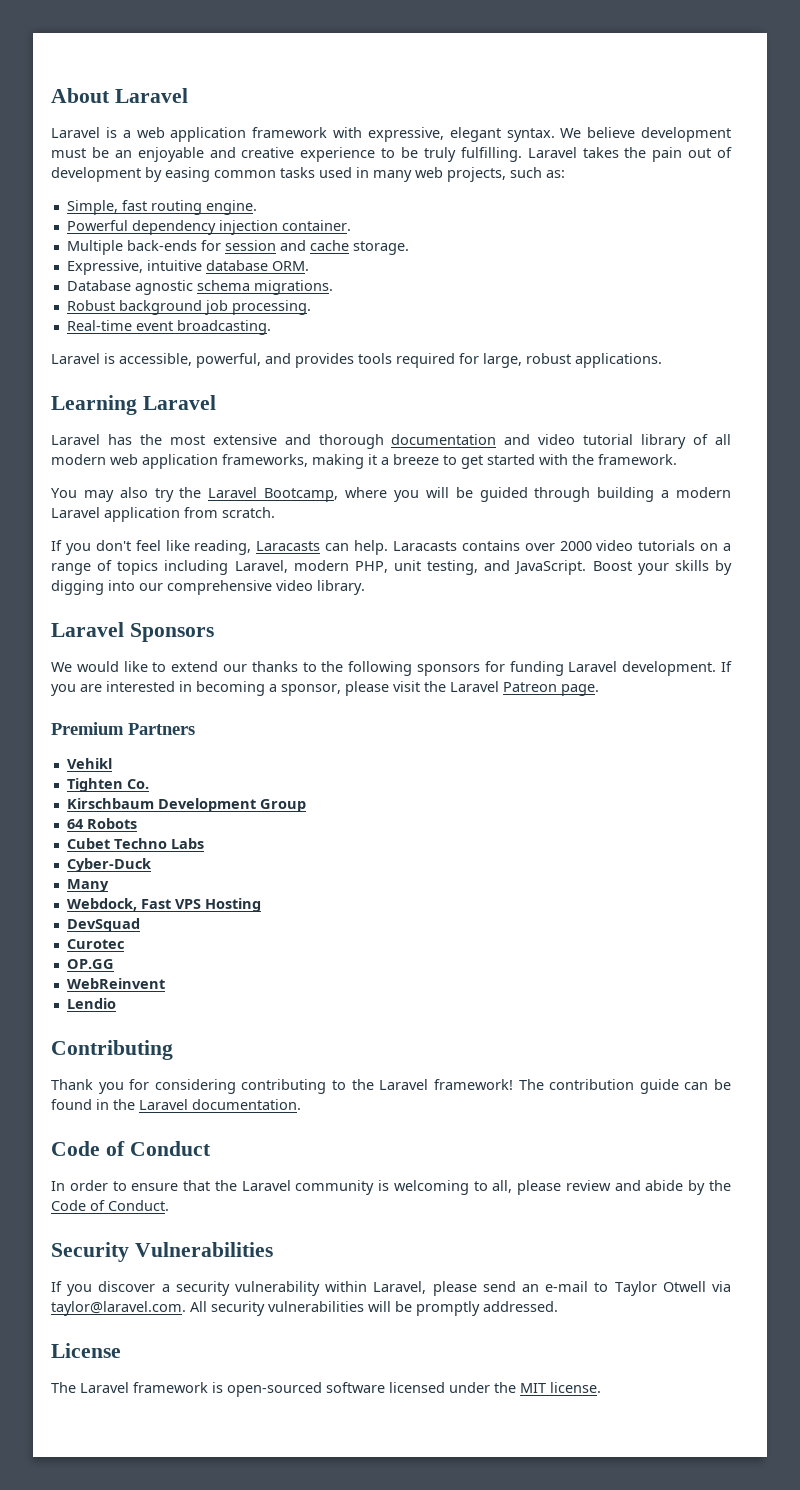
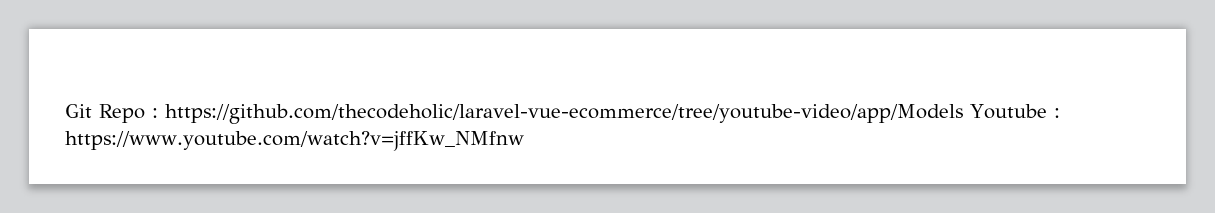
- About Laravel
- Laravel is a web application framework with expressive, elegant syntax. We believe development must be an enjoyable and creative experience to be truly fulfilling. Laravel takes the pain out of development by easing common tasks used in many web projects, such as:
- Simple, fast routing engine.
- Powerful dependency injection container.
- Multiple back-ends for session and cache storage.
- Expressive, intuitive database ORM.
- Database agnostic schema migrations.
- Robust background job processing.
- Real-time event broadcasting.
- Laravel is accessible, powerful, and provides tools required for large, robust applications.
- Learning Laravel
- Laravel has the most extensive and thorough documentation and video tutorial library of all modern web application frameworks, making it a breeze to get started with the framework.
- You may also try the Laravel Bootcamp, where you will be guided through building a modern Laravel application from scratch.
- If you don't feel like reading, Laracasts can help. Laracasts contains over 2000 video tutorials on a range of topics including Laravel, modern PHP, unit testing, and JavaScript. Boost your skills by digging into our comprehensive video library.
- Laravel Sponsors
- We would like to extend our thanks to the following sponsors for funding Laravel development. If you are interested in becoming a sponsor, please visit the Laravel Patreon page.
- Premium Partners
- Vehikl
- Tighten Co.
- Kirschbaum Development Group
- 64 Robots
- Cubet Techno Labs
- Cyber-Duck
- Many
- Webdock, Fast VPS Hosting
- DevSquad
- Curotec
- OP.GG
- WebReinvent
- Lendio
- Contributing
- Thank you for considering contributing to the Laravel framework! The contribution guide can be found in the Laravel documentation.
- Code of Conduct
- In order to ensure that the Laravel community is welcoming to all, please review and abide by the Code of Conduct.
- Security Vulnerabilities
- If you discover a security vulnerability within Laravel, please send an e-mail to Taylor Otwell via taylor@laravel.com. All security vulnerabilities will be promptly addressed.
- License
- The Laravel framework is open-sourced software licensed under the MIT license.
+ Git Repo : https://github.com/thecodeholic/laravel-vue-ecommerce/tree/youtube-video/app/Models Youtube : https://www.youtube.com/watch?v=jffKw_NMfnw

